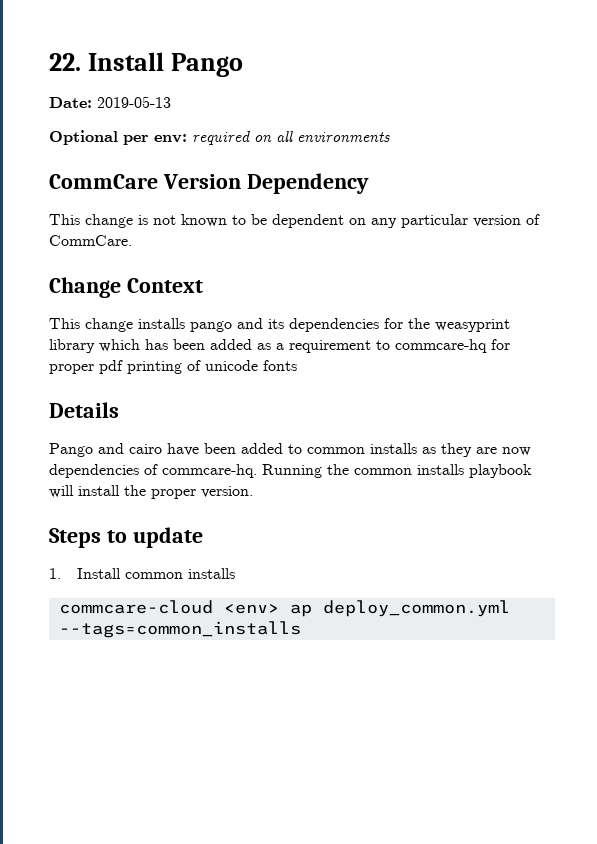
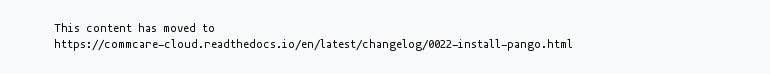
- 22. Install Pango
- Date: 2019-05-13
- Optional per env: required on all environments
- CommCare Version Dependency
- This change is not known to be dependent on any particular version of CommCare.
- Change Context
- This change installs pango and its dependencies for the weasyprint library which has been added as a requirement to commcare-hq for proper pdf printing of unicode fonts
- Details
- Pango and cairo have been added to common installs as they are now dependencies of commcare-hq. Running the common installs playbook will install the proper version.
- Steps to update
- 1. Install common installs
- commcare-cloud <env> ap deploy_common.yml --tags=common_installs
+ This content has moved to https://commcare-cloud.readthedocs.io/en/latest/changelog/0022-install-pango.html

